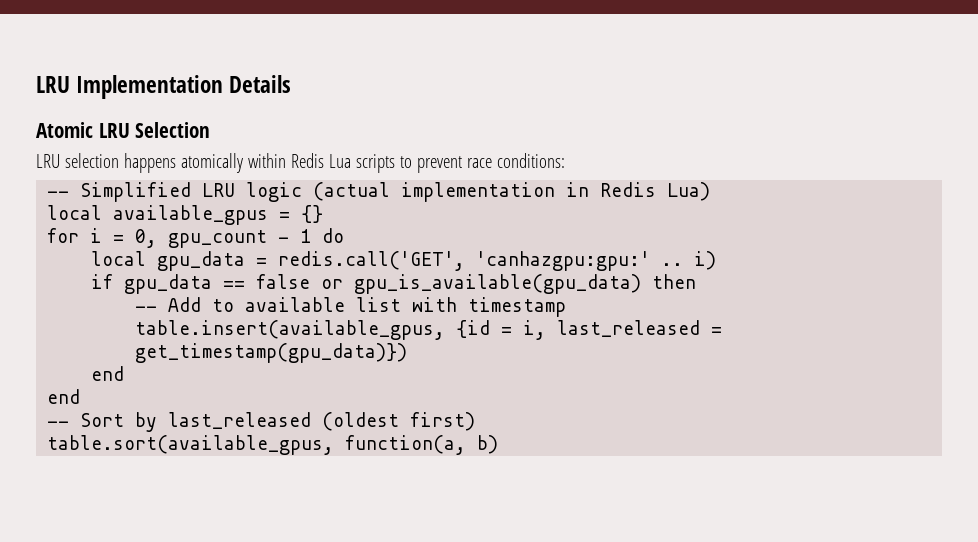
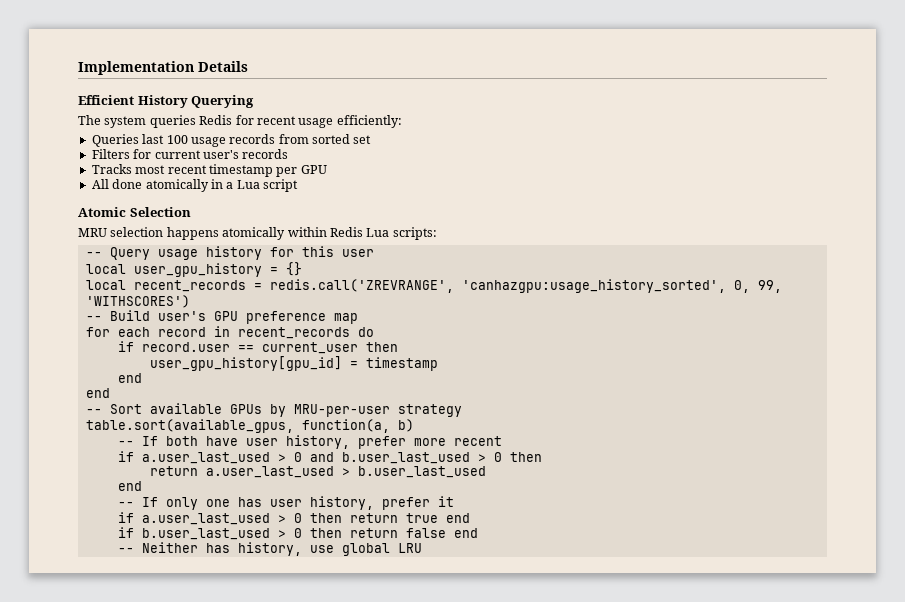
- LRU Implementation Details
+ Implementation Details
+ Efficient History Querying
+ The system queries Redis for recent usage efficiently:
+ Queries last 100 usage records from sorted set
+ Filters for current user's records
+ Tracks most recent timestamp per GPU
+ All done atomically in a Lua script
- Atomic LRU Selection
+ Atomic Selection
- LRU selection happens atomically within Redis Lua scripts to prevent race conditions:
- -- Simplified LRU logic (actual implementation in Redis Lua)
- local available_gpus = {}
+ MRU selection happens atomically within Redis Lua scripts:
+ -- Query usage history for this user
+ local user_gpu_history = {}
- for i = 0, gpu_count - 1 do
- local gpu_data = redis.call('GET', 'canhazgpu:gpu:' .. i)
- if gpu_data == false or gpu_is_available(gpu_data) then
- -- Add to available list with timestamp
- table.insert(available_gpus, {id = i, last_released = get_timestamp(gpu_data)})
+ local recent_records = redis.call('ZREVRANGE', 'canhazgpu:usage_history_sorted', 0, 99, 'WITHSCORES')
+ -- Build user's GPU preference map
+ for each record in recent_records do
+ if record.user == current_user then
+ user_gpu_history[gpu_id] = timestamp
  end
  end
- -- Sort by last_released (oldest first)
+ -- Sort available GPUs by MRU-per-user strategy
  table.sort(available_gpus, function(a, b)
+ -- If both have user history, prefer more recent
+ if a.user_last_used > 0 and b.user_last_used > 0 then
+ return a.user_last_used > b.user_last_used
+ end
+ -- If only one has user history, prefer it
+ if a.user_last_used > 0 then return true end
+ if b.user_last_used > 0 then return false end
+ -- Neither has history, use global LRU

